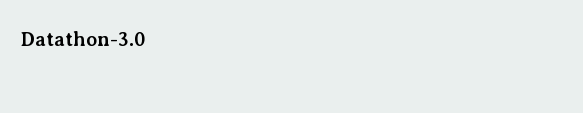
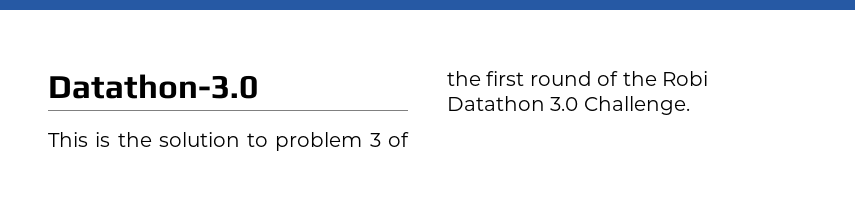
+ This is the solution to problem 3 of the first round of the Robi Datathon 3.0 Challenge.

